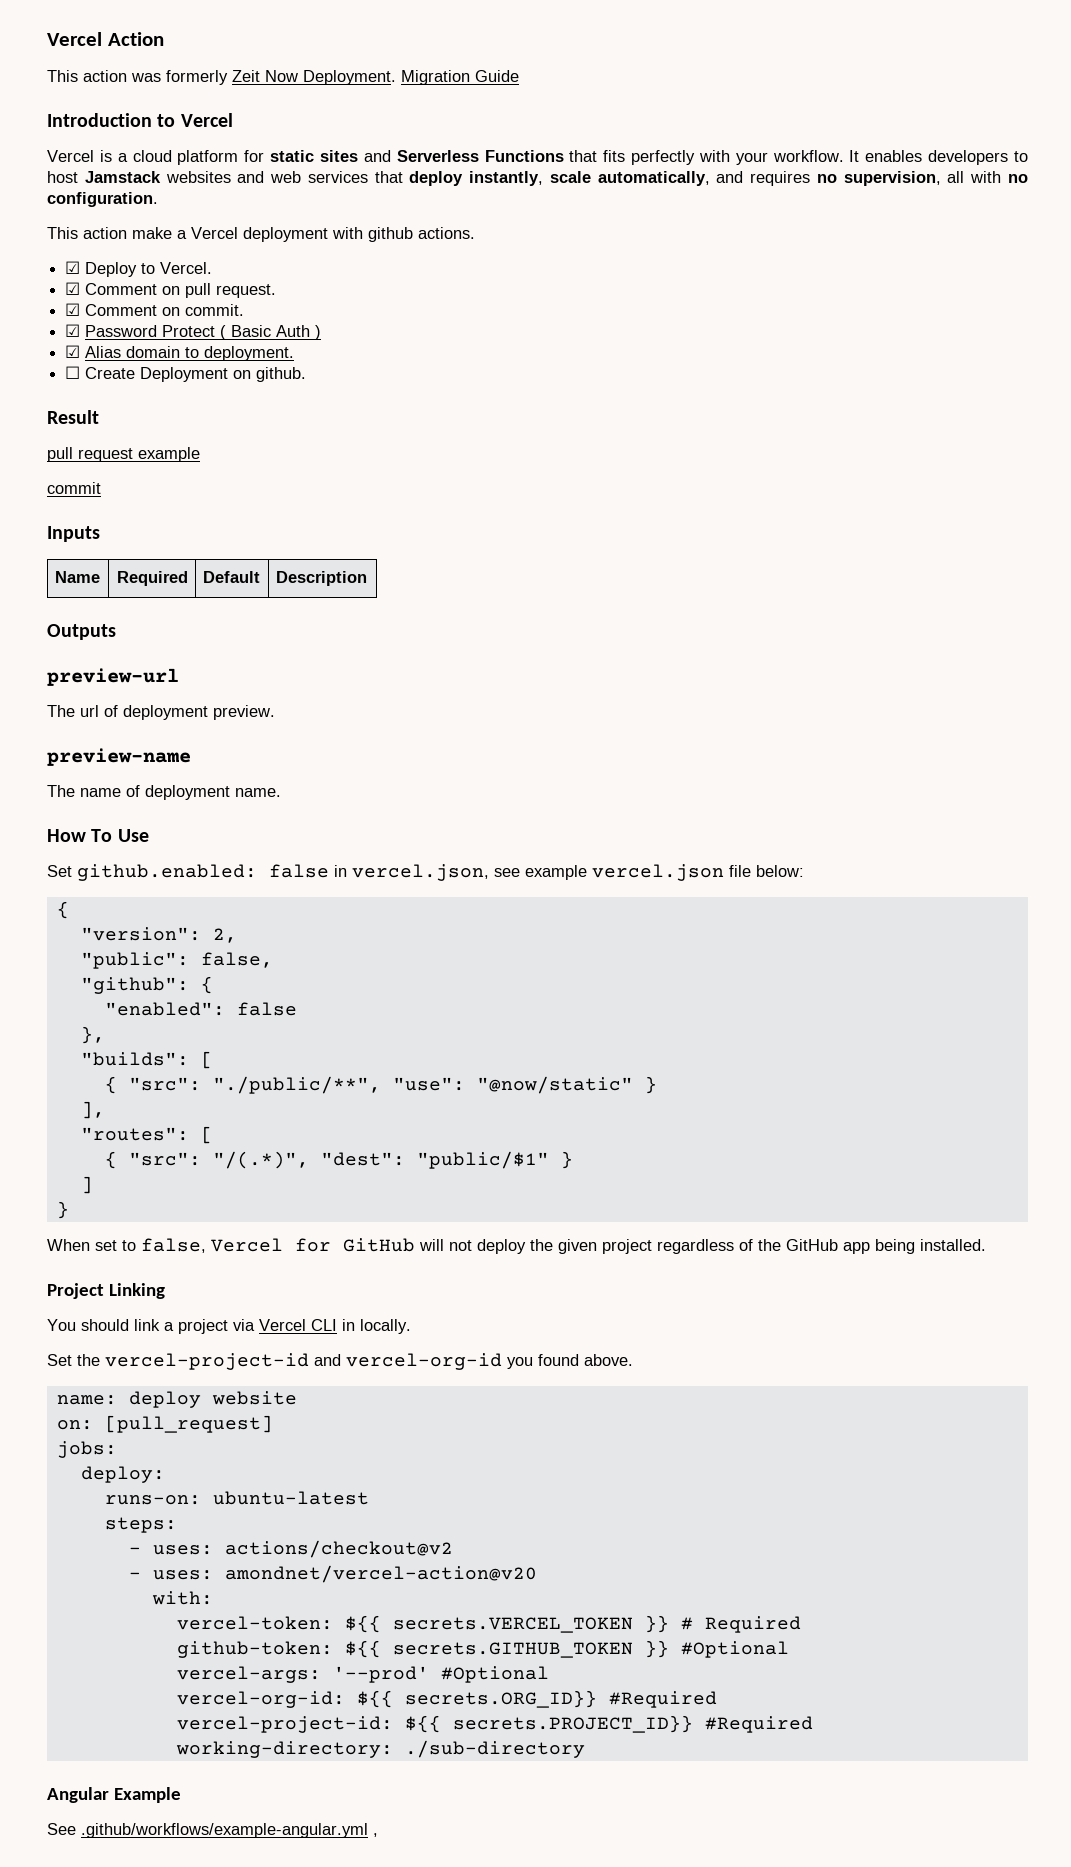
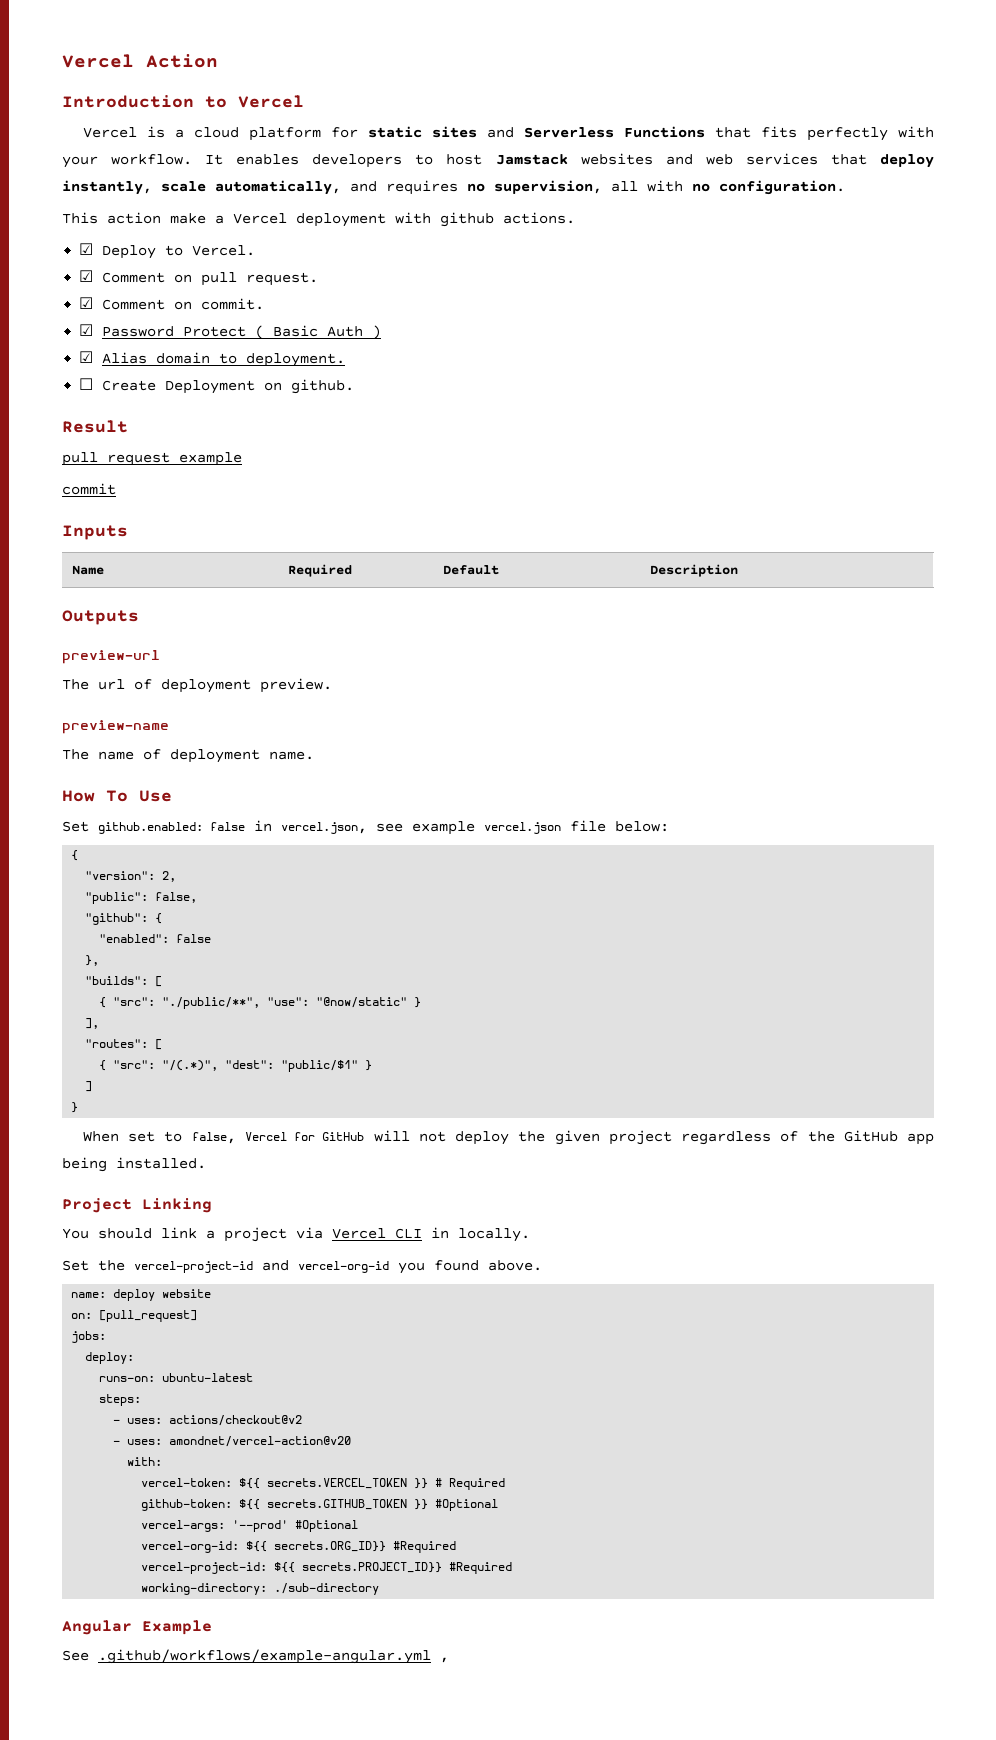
- This action was formerly Zeit Now Deployment. Migration Guide

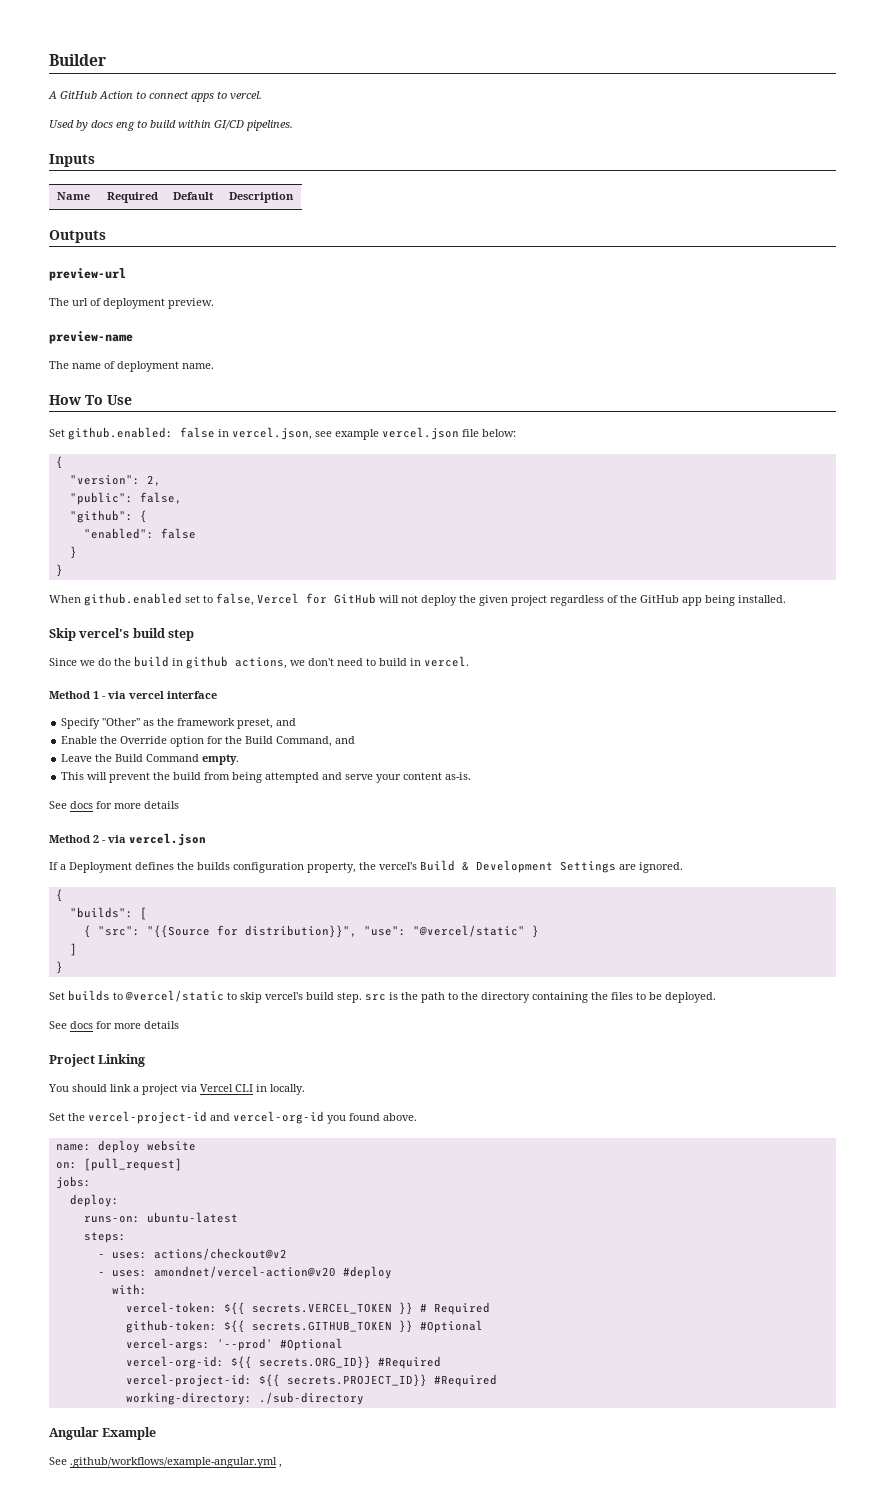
- Vercel Action
- Introduction to Vercel
- Vercel is a cloud platform for static sites and Serverless Functions that fits perfectly with your workflow. It enables developers to host Jamstack websites and web services that deploy instantly, scale automatically, and requires no supervision, all with no configuration.
- This action make a Vercel deployment with github actions.
- ☑ Deploy to Vercel.
- ☑ Comment on pull request.
- ☑ Comment on commit.
- ☑ Password Protect ( Basic Auth )
- ☑ Alias domain to deployment.
- ☐ Create Deployment on github.
- Result
- pull request example
- commit
+ Builder
+ A GitHub Action to connect apps to vercel.
+ Used by docs eng to build within GI/CD pipelines.
  "enabled": false
- },
- "builds": [
- { "src": "./public/**", "use": "@now/static" }
- ],
- "routes": [
- { "src": "/(.*)", "dest": "public/$1" }
- ]
+ }
- When set to false, Vercel for GitHub will not deploy the given project regardless of the GitHub app being installed.
+ When github.enabled set to false, Vercel for GitHub will not deploy the given project regardless of the GitHub app being installed.
+ Skip vercel's build step
+ Since we do the build in github actions, we don't need to build in vercel.
+ Method 1 - via vercel interface
+ Specify "Other" as the framework preset, and
+ Enable the Override option for the Build Command, and
+ Leave the Build Command empty.
+ This will prevent the build from being attempted and serve your content as-is.
+ See docs for more details
+ Method 2 - via vercel.json
+ If a Deployment defines the builds configuration property, the vercel's Build & Development Settings are ignored.
+ {
+ "builds": [
+ { "src": "{{Source for distribution}}", "use": "@vercel/static" }
+ ]
+ }
+ Set builds to @vercel/static to skip vercel's build step. src is the path to the directory containing the files to be deployed.
+ See docs for more details
- - uses: amondnet/vercel-action@v20
+ - uses: amondnet/vercel-action@v20 #deploy

